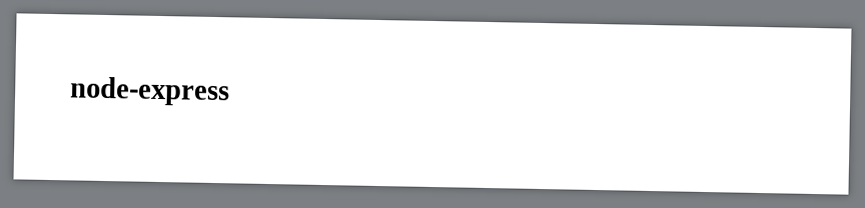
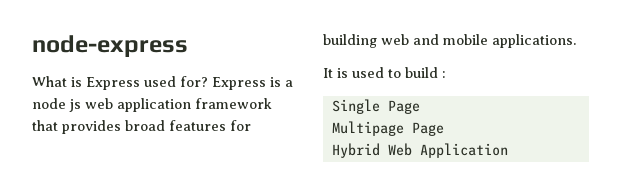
+ What is Express used for? Express is a node js web application framework that provides broad features for building web and mobile applications.
+ It is used to build :
+ Single Page
+ Multipage Page
+ Hybrid Web Application

